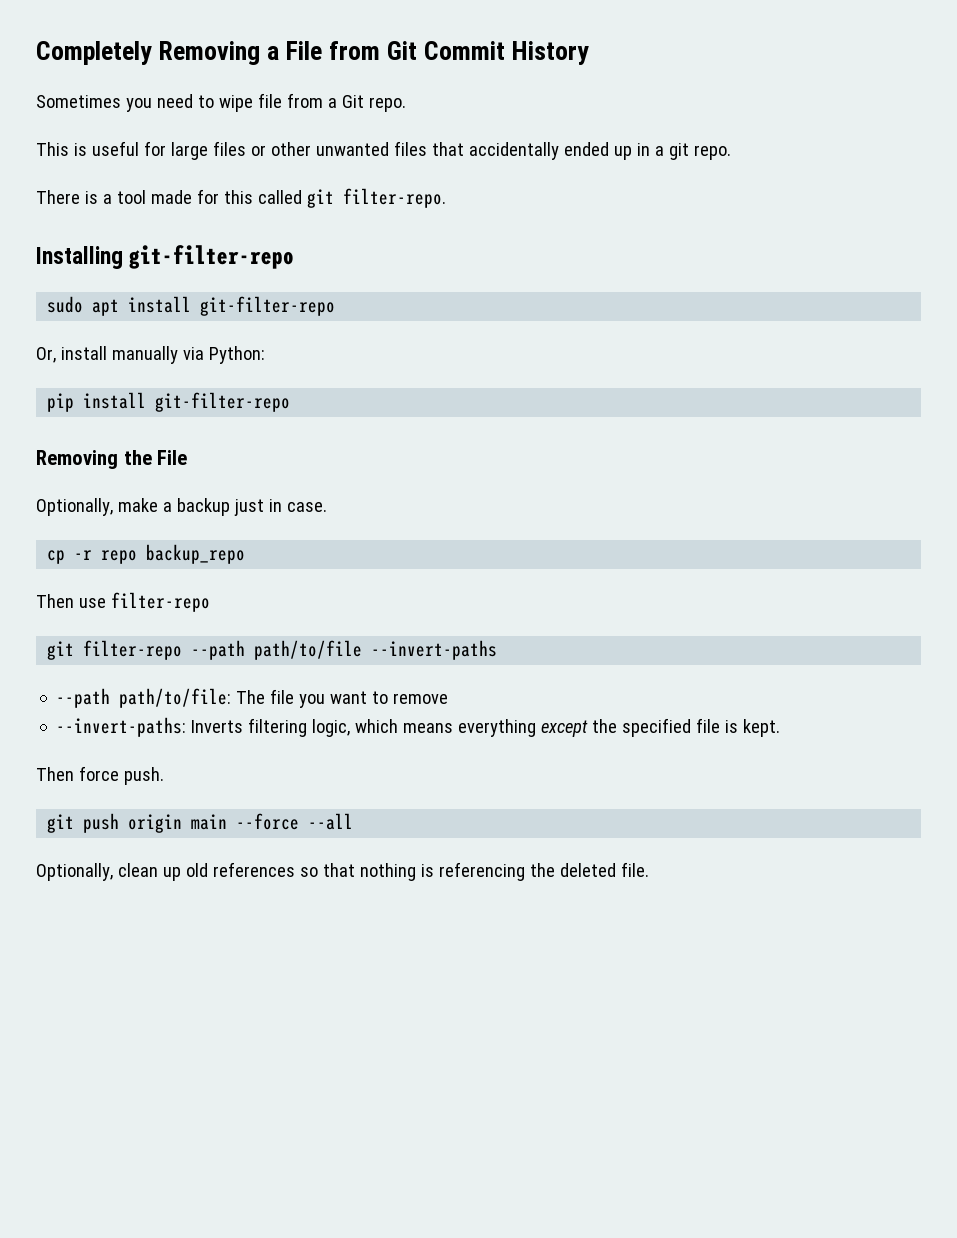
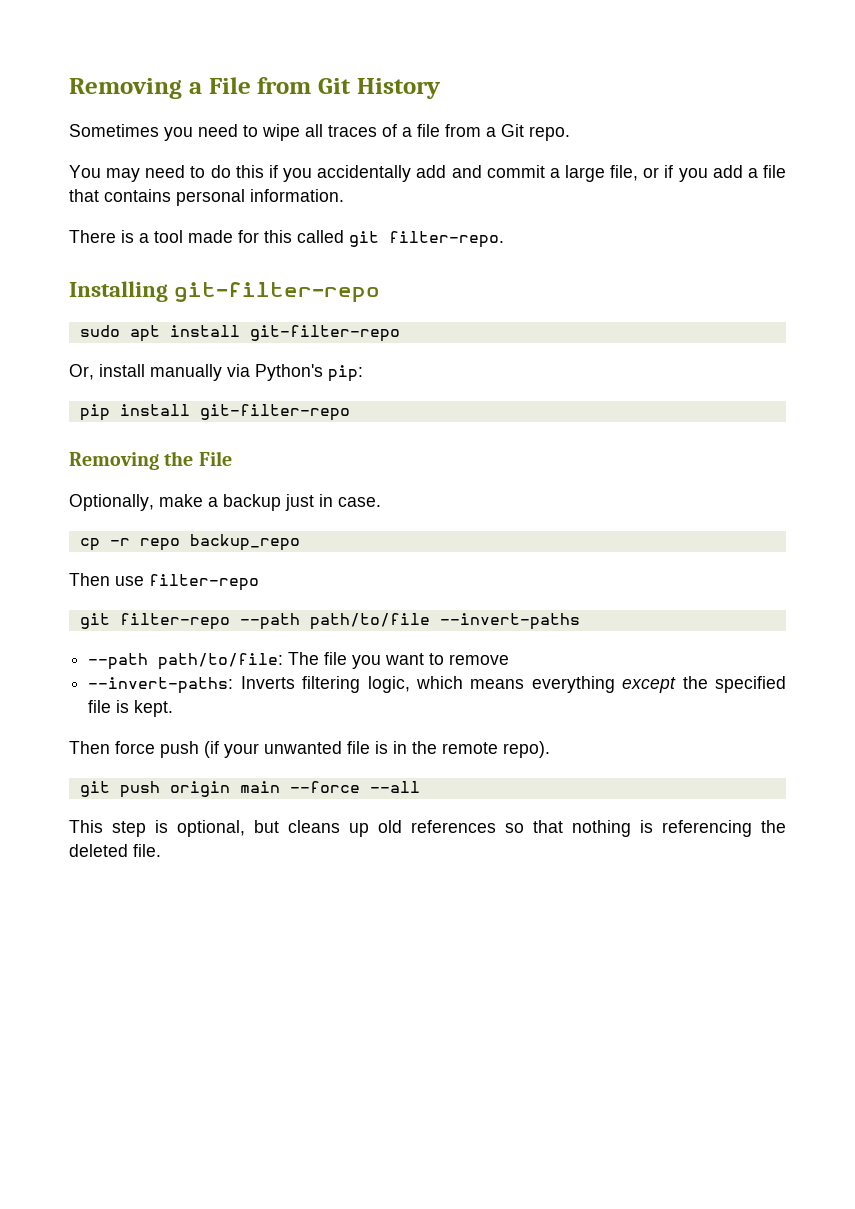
- Completely Removing a File from Git Commit History
+ Removing a File from Git History
- Sometimes you need to wipe file from a Git repo.
+ Sometimes you need to wipe all traces of a file from a Git repo.
- This is useful for large files or other unwanted files that accidentally ended up in a git repo.
+ You may need to do this if you accidentally add and commit a large file, or if you add a file that contains personal information.
- Or, install manually via Python:
+ Or, install manually via Python's pip:
- Then force push.
+ Then force push (if your unwanted file is in the remote repo).
- Optionally, clean up old references so that nothing is referencing the deleted file.
+ This step is optional, but cleans up old references so that nothing is referencing the deleted file.

